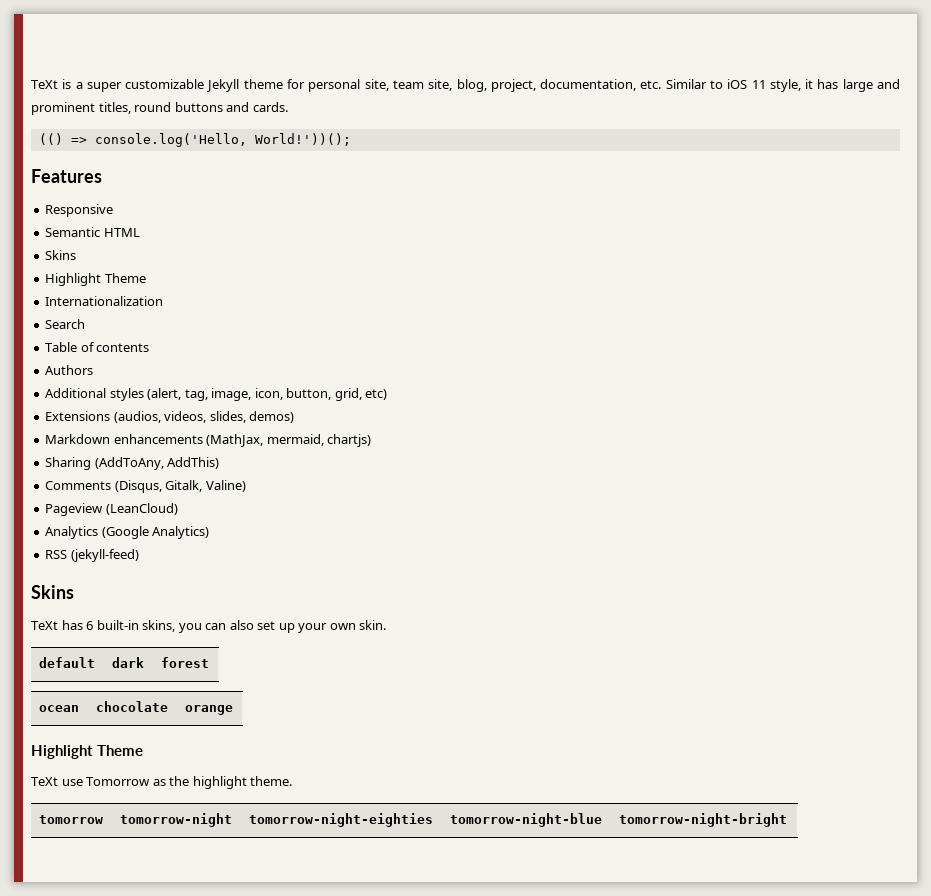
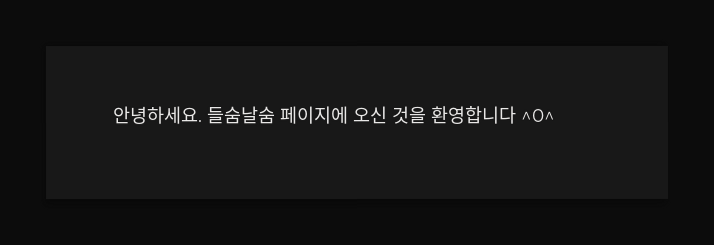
- TeXt is a super customizable Jekyll theme for personal site, team site, blog, project, documentation, etc. Similar to iOS 11 style, it has large and prominent titles, round buttons and cards.
- (() => console.log('Hello, World!'))();
- Features
- Responsive
- Semantic HTML
- Skins
- Highlight Theme
- Internationalization
- Search
- Table of contents
- Authors
- Additional styles (alert, tag, image, icon, button, grid, etc)
- Extensions (audios, videos, slides, demos)
- Markdown enhancements (MathJax, mermaid, chartjs)
- Sharing (AddToAny, AddThis)
- Comments (Disqus, Gitalk, Valine)
- Pageview (LeanCloud)
- Analytics (Google Analytics)
- RSS (jekyll-feed)
- Skins
- TeXt has 6 built-in skins, you can also set up your own skin.
- default | dark | forest
- ocean | chocolate | orange
- Highlight Theme
- TeXt use Tomorrow as the highlight theme.
- tomorrow | tomorrow-night | tomorrow-night-eighties | tomorrow-night-blue | tomorrow-night-bright
+ 안녕하세요. 들숨날숨 페이지에 오신 것을 환영합니다 ^0^

